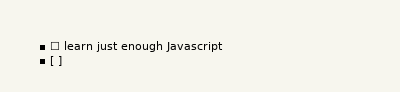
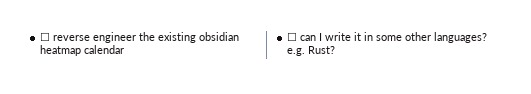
- ☐ learn just enough Javascript
- [ ]
+ ☐ reverse engineer the existing obsidian heatmap calendar
+ ☐ can I write it in some other languages? e.g. Rust?

